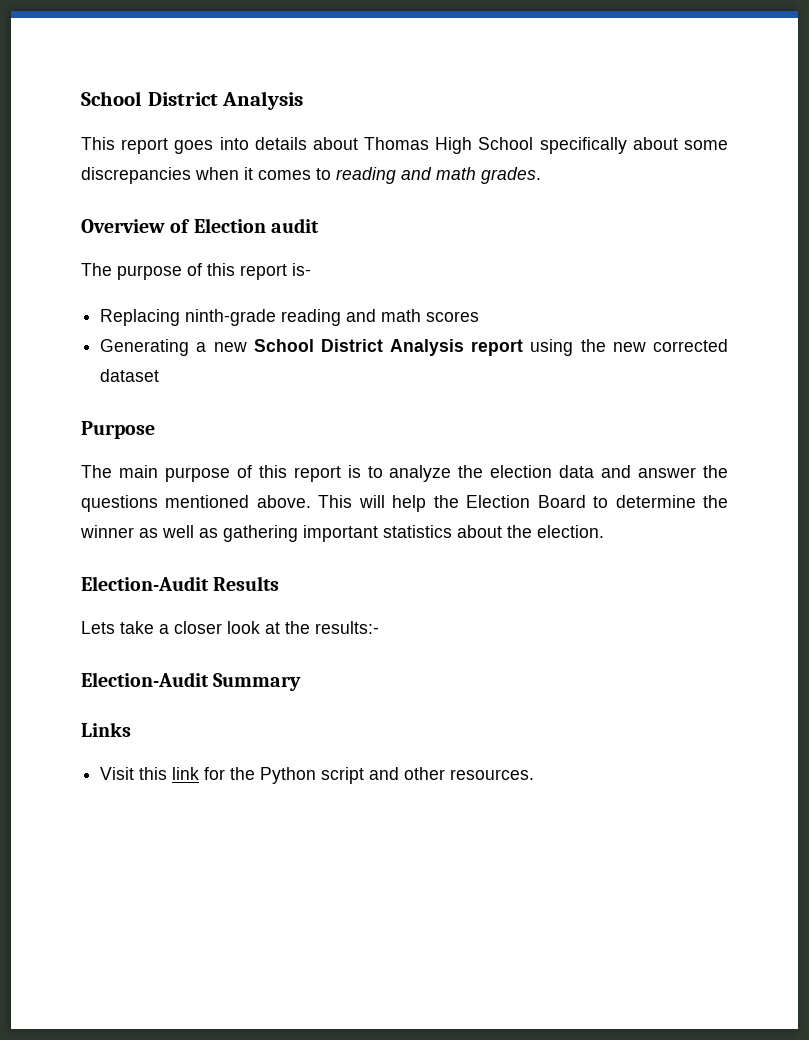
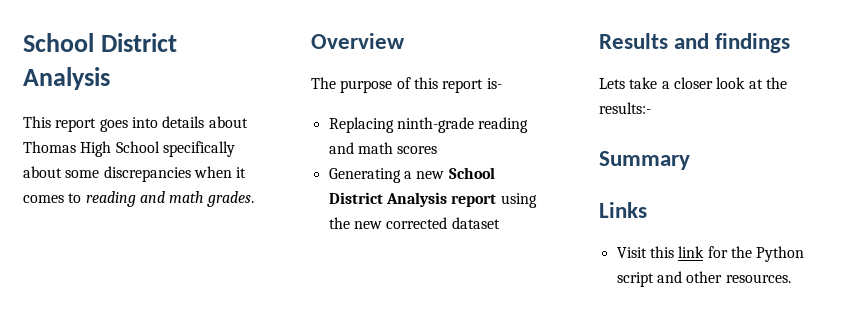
- Overview of Election audit
+ Overview
- Purpose
- The main purpose of this report is to analyze the election data and answer the questions mentioned above. This will help the Election Board to determine the winner as well as gathering important statistics about the election.
- Election-Audit Results
+ Results and findings
- Election-Audit Summary
+ Summary

